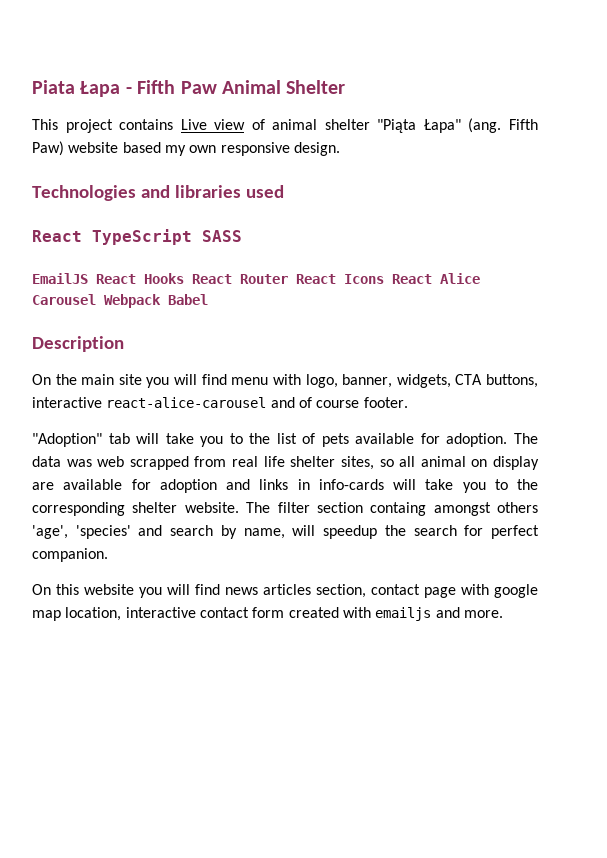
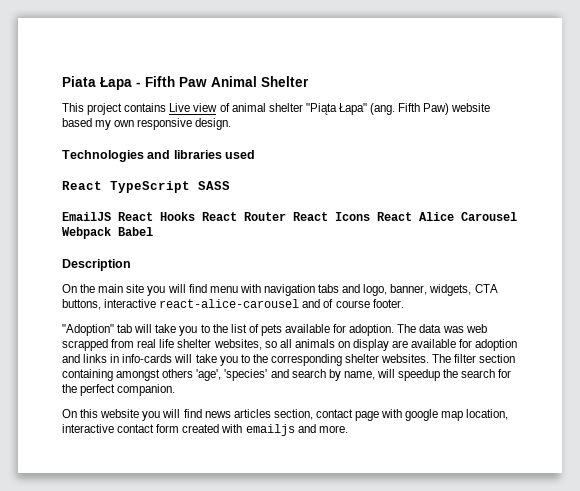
- On the main site you will find menu with logo, banner, widgets, CTA buttons, interactive react-alice-carousel and of course footer.
+ On the main site you will find menu with navigation tabs and logo, banner, widgets, CTA buttons, interactive react-alice-carousel and of course footer.
- The data was web scrapped from real life shelter sites, so all animal on display are available for adoption and links in info-cards will take you to the corresponding shelter website.
+ The data was web scrapped from real life shelter websites, so all animals on display are available for adoption and links in info-cards will take you to the corresponding shelter websites.
- The filter section containg amongst others 'age', 'species' and search by name, will speedup the search for perfect companion.
+ The filter section containing amongst others 'age', 'species' and search by name, will speedup the search for the perfect companion.

